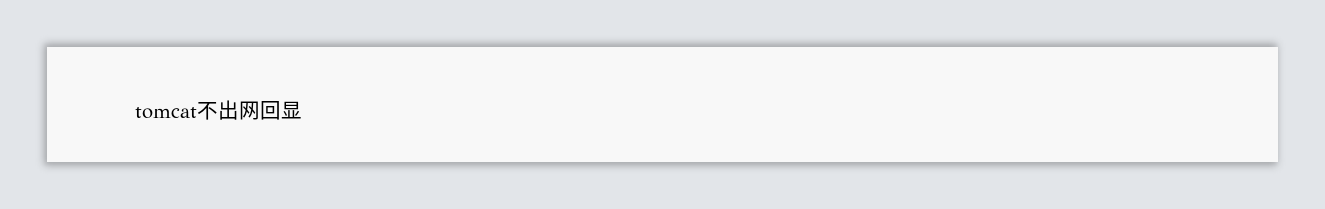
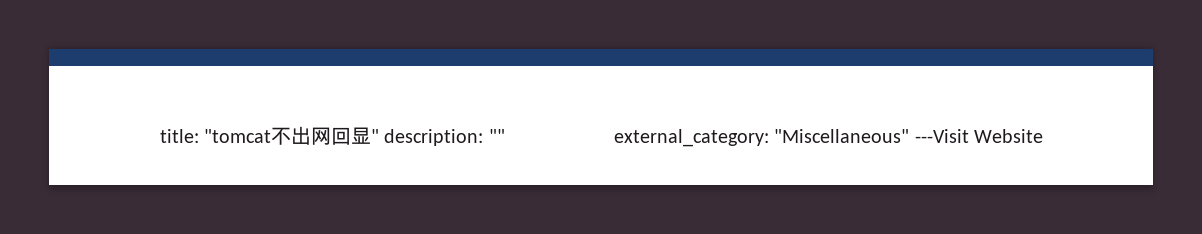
- tomcat不出网回显
+ title: "tomcat不出网回显" description: "" external_category: "Miscellaneous" ---Visit Website

